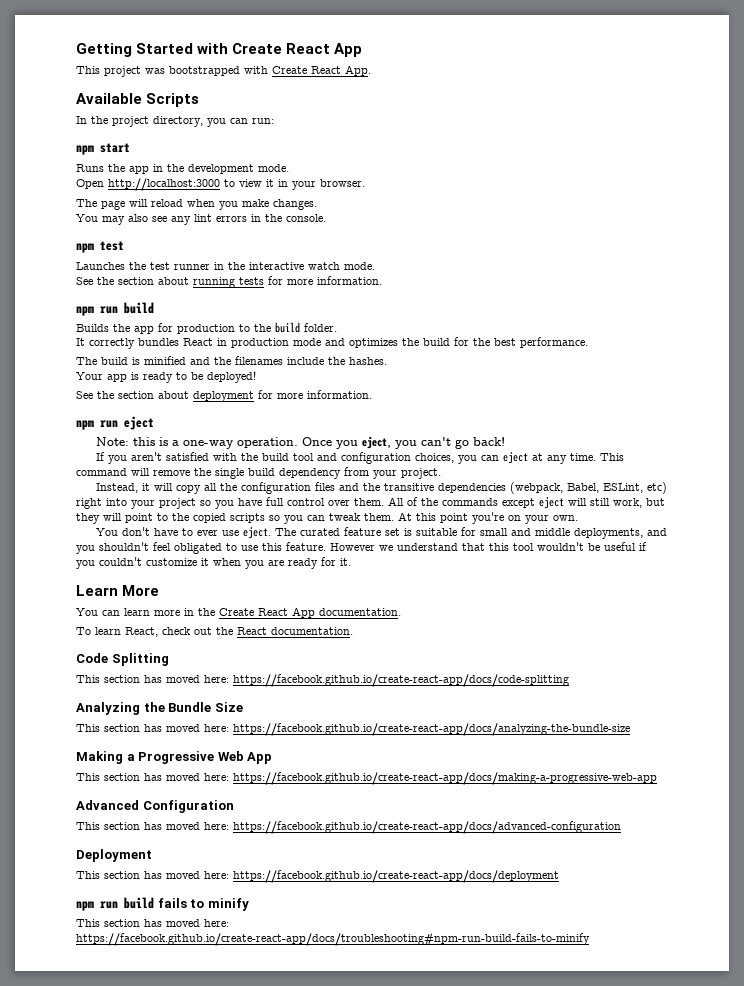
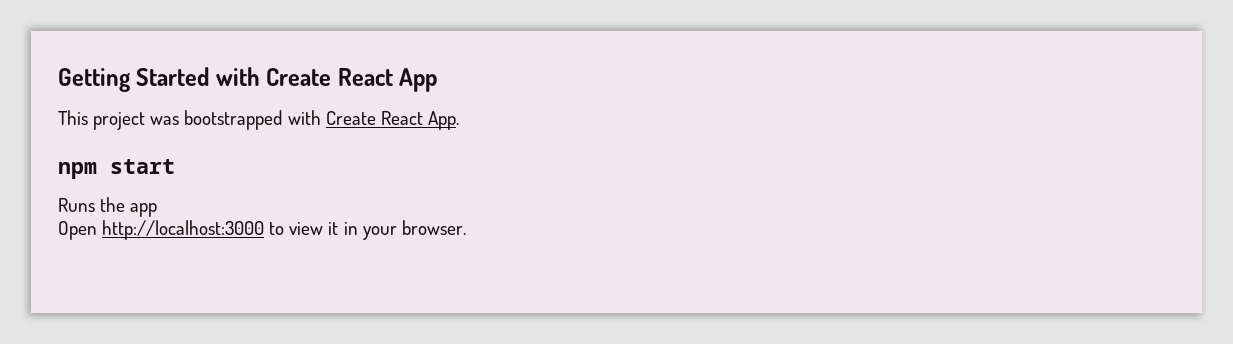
- Available Scripts
- In the project directory, you can run:
- Runs the app in the development mode.
+ Runs the app
- The page will reload when you make changes.
- You may also see any lint errors in the console.
- npm test
- Launches the test runner in the interactive watch mode.
- See the section about running tests for more information.
- npm run build
- Builds the app for production to the build folder.
- It correctly bundles React in production mode and optimizes the build for the best performance.
- The build is minified and the filenames include the hashes.
- Your app is ready to be deployed!
- See the section about deployment for more information.
- npm run eject
- Note: this is a one-way operation. Once you eject, you can't go back!
- If you aren't satisfied with the build tool and configuration choices, you can eject at any time. This command will remove the single build dependency from your project.
- Instead, it will copy all the configuration files and the transitive dependencies (webpack, Babel, ESLint, etc) right into your project so you have full control over them. All of the commands except eject will still work, but they will point to the copied scripts so you can tweak them. At this point you're on your own.
- You don't have to ever use eject. The curated feature set is suitable for small and middle deployments, and you shouldn't feel obligated to use this feature. However we understand that this tool wouldn't be useful if you couldn't customize it when you are ready for it.
- Learn More
- You can learn more in the Create React App documentation.
- To learn React, check out the React documentation.
- Code Splitting
- This section has moved here: https://facebook.github.io/create-react-app/docs/code-splitting
- Analyzing the Bundle Size
- This section has moved here: https://facebook.github.io/create-react-app/docs/analyzing-the-bundle-size
- Making a Progressive Web App
- This section has moved here: https://facebook.github.io/create-react-app/docs/making-a-progressive-web-app
- Advanced Configuration
- This section has moved here: https://facebook.github.io/create-react-app/docs/advanced-configuration
- Deployment
- This section has moved here: https://facebook.github.io/create-react-app/docs/deployment
- npm run build fails to minify
- This section has moved here: https://facebook.github.io/create-react-app/docs/troubleshooting#npm-run-build-fails-to-minify

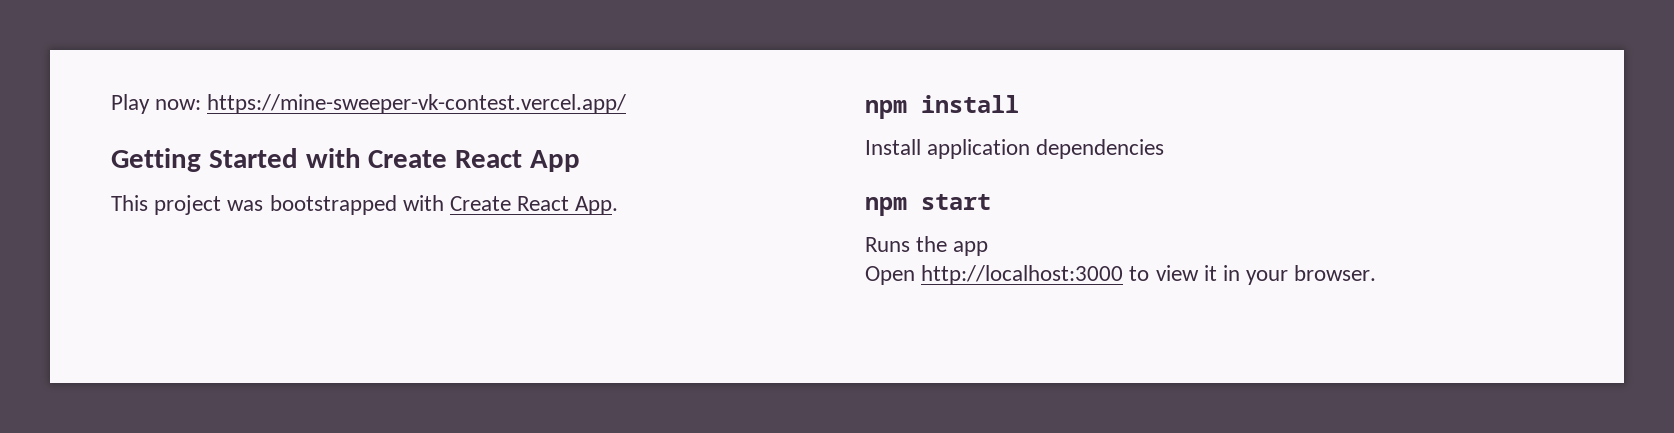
+ Play now: https://mine-sweeper-vk-contest.vercel.app/
+ npm install
+ Install application dependencies

